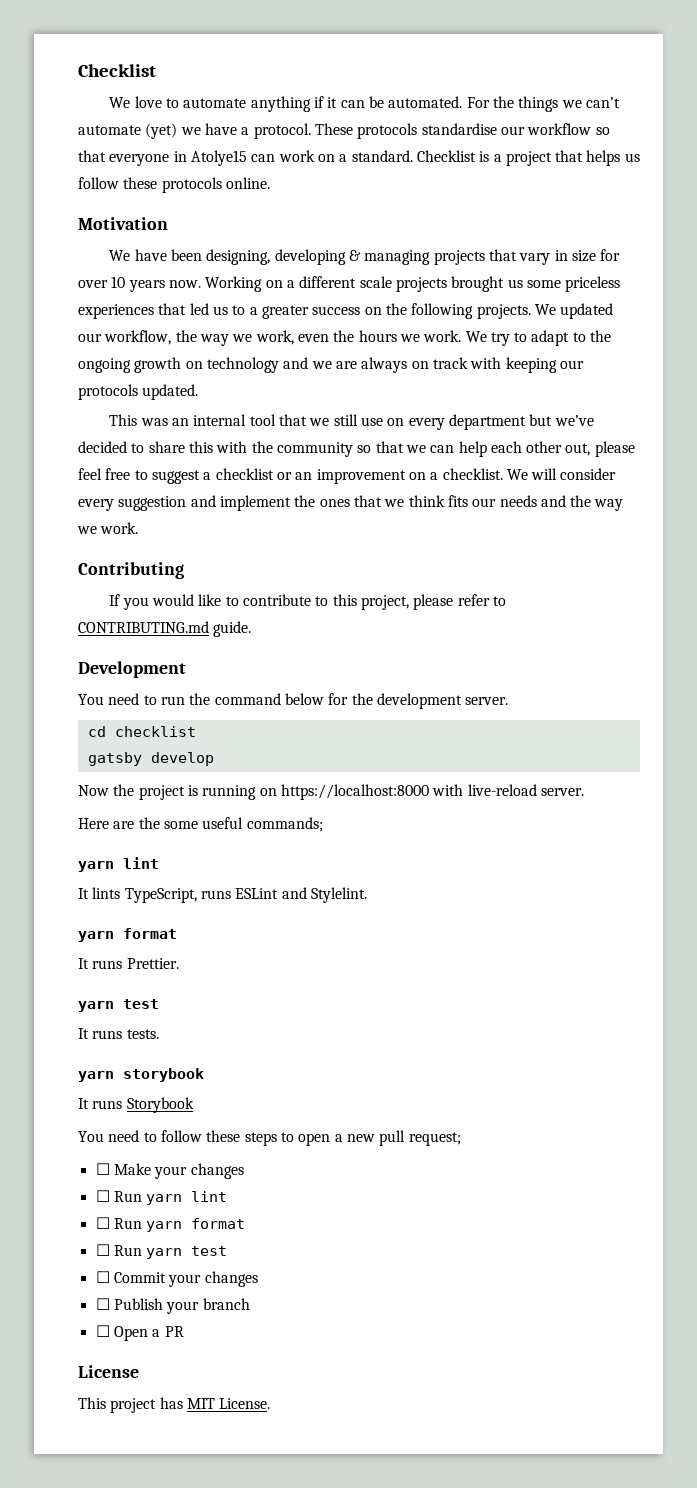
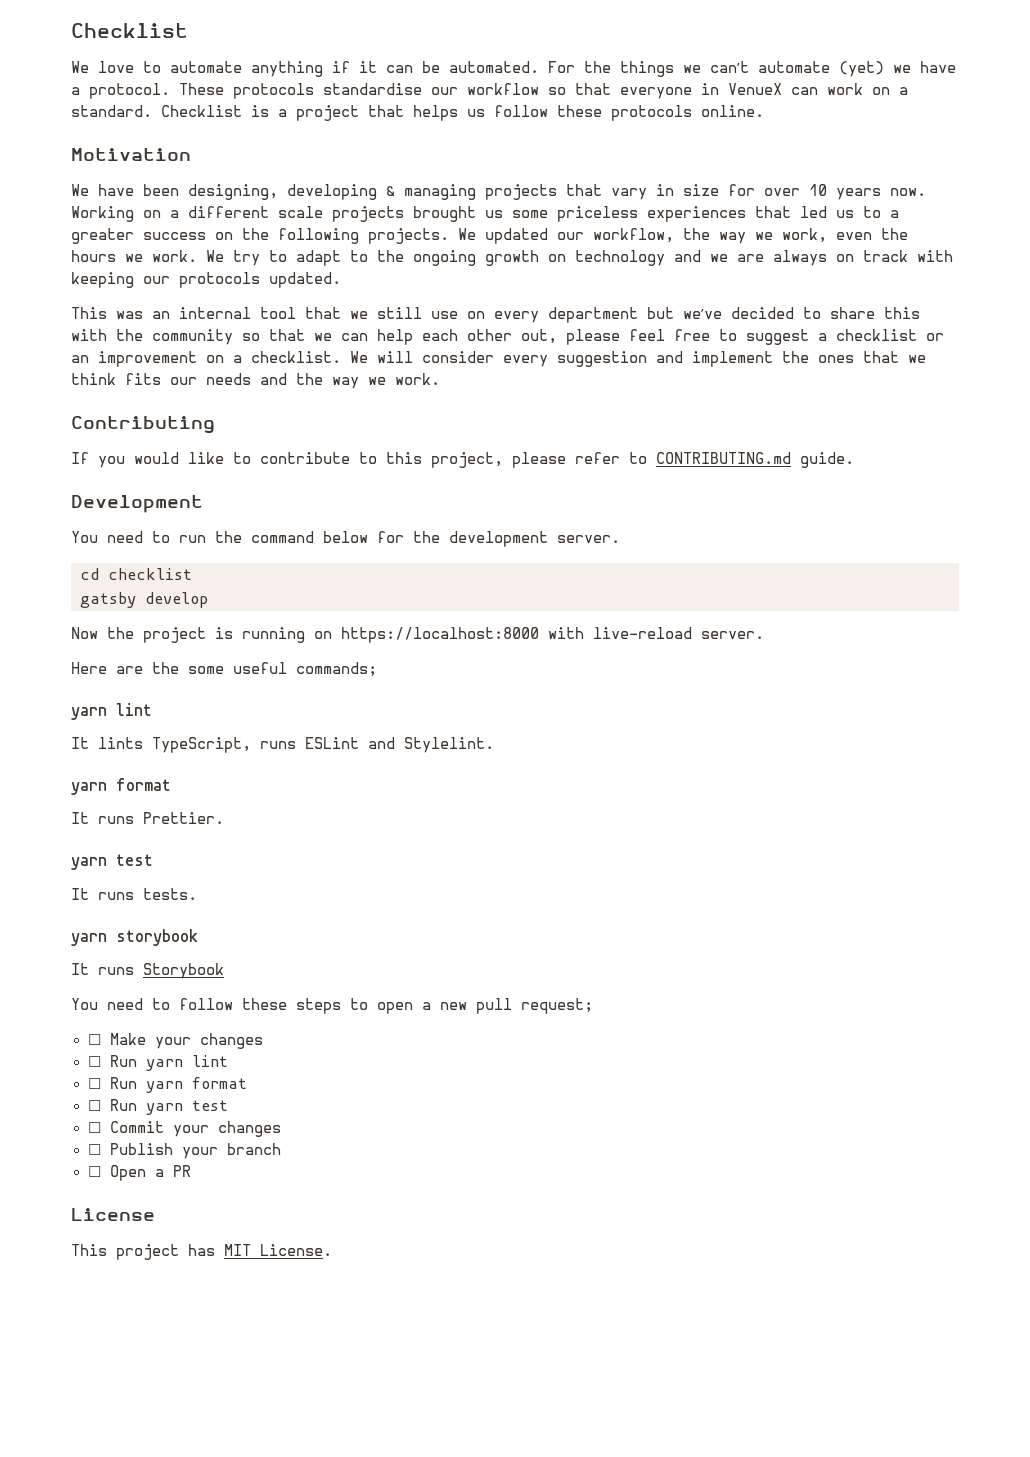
- These protocols standardise our workflow so that everyone in Atolye15 can work on a standard.
+ These protocols standardise our workflow so that everyone in VenueX can work on a standard.

